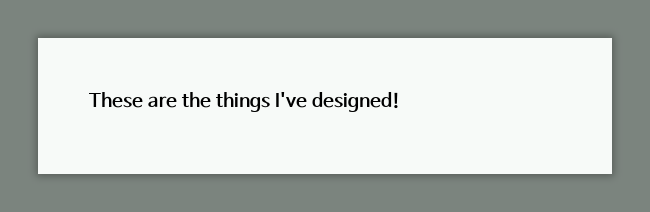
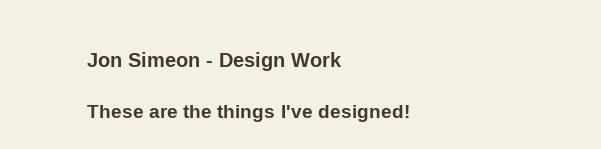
+ Jon Simeon - Design Work

